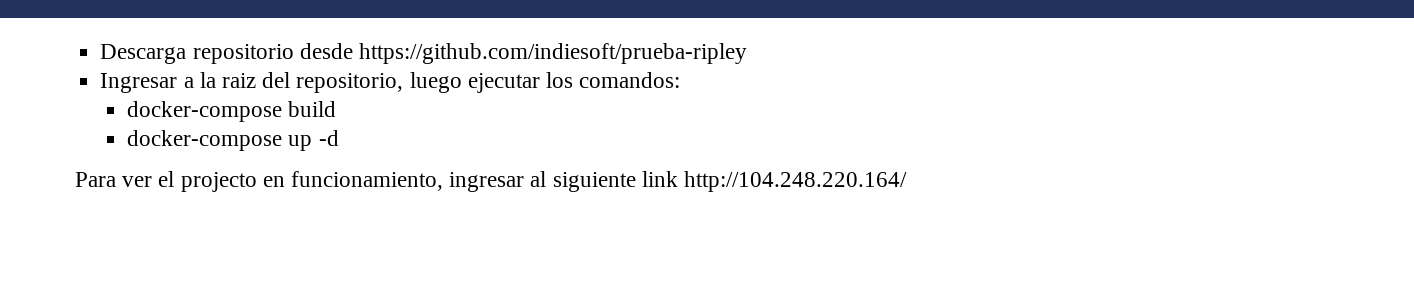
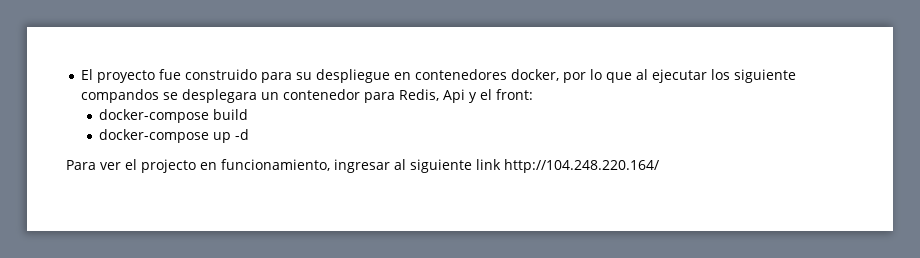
- Descarga repositorio desde https://github.com/indiesoft/prueba-ripley
- Ingresar a la raiz del repositorio, luego ejecutar los comandos:
+ El proyecto fue construido para su despliegue en contenedores docker, por lo que al ejecutar los siguiente compandos se desplegara un contenedor para Redis, Api y el front:

